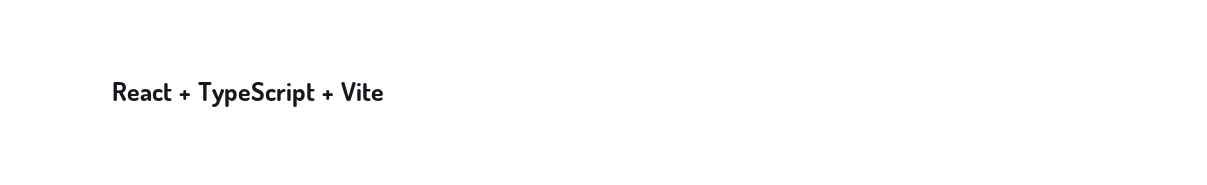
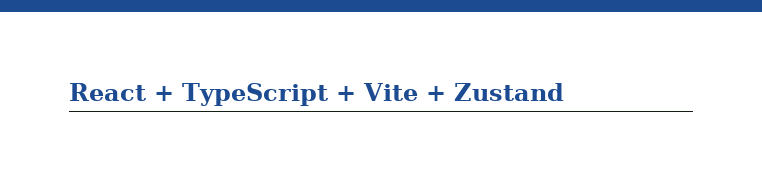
- React + TypeScript + Vite
+ React + TypeScript + Vite + Zustand

